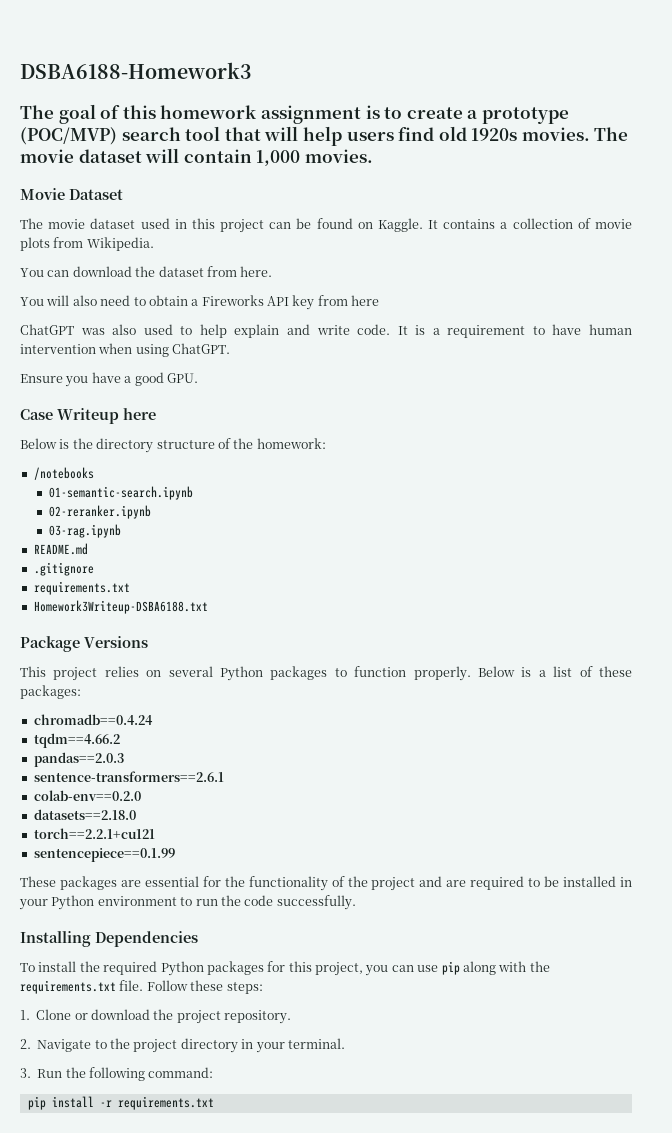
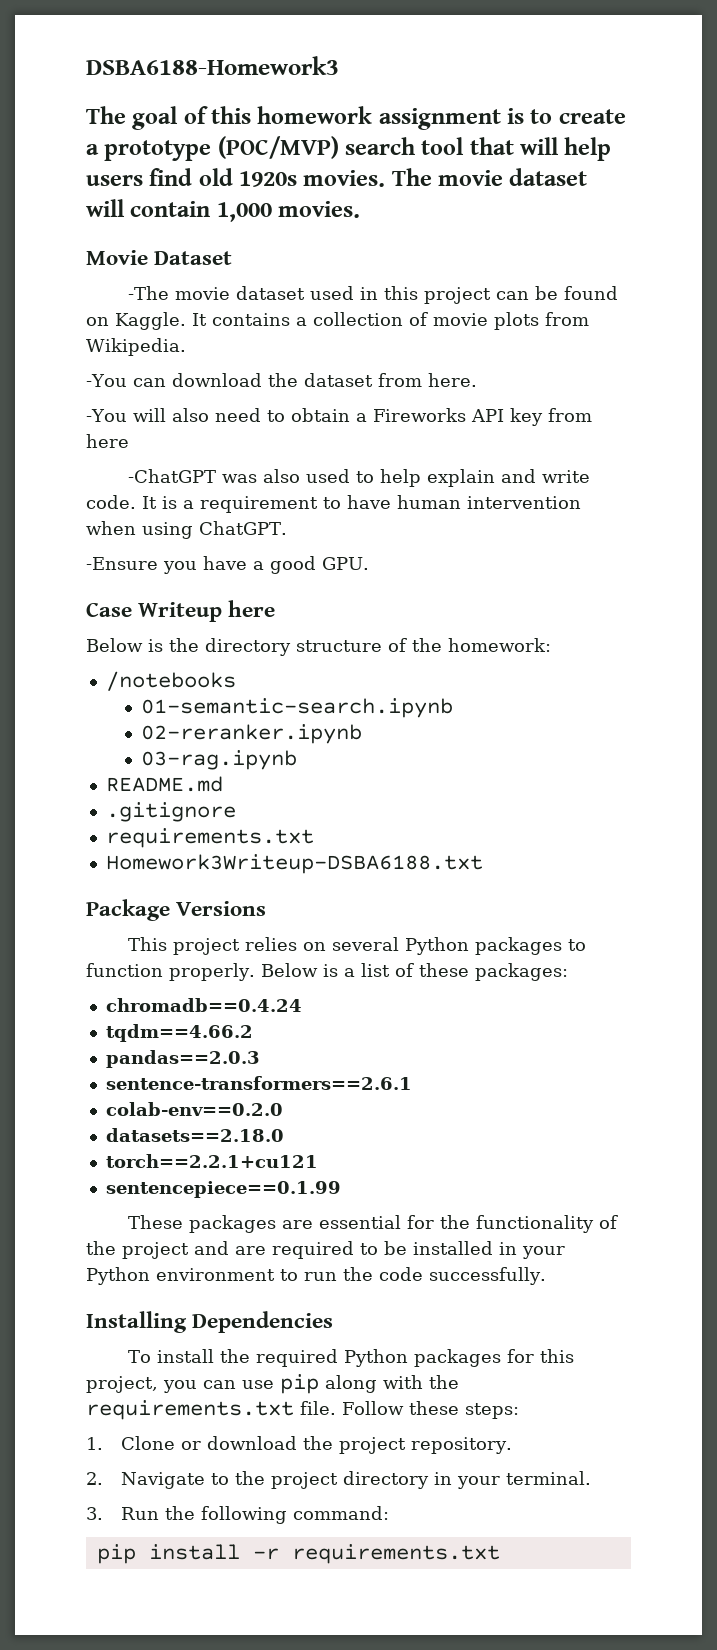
- The movie dataset used in this project can be found on Kaggle.
+ -The movie dataset used in this project can be found on Kaggle.
- You can download the dataset from here.
+ -You can download the dataset from here.
- You will also need to obtain a Fireworks API key from here
+ -You will also need to obtain a Fireworks API key from here
- ChatGPT was also used to help explain and write code.
+ -ChatGPT was also used to help explain and write code.
- Ensure you have a good GPU.
+ -Ensure you have a good GPU.

